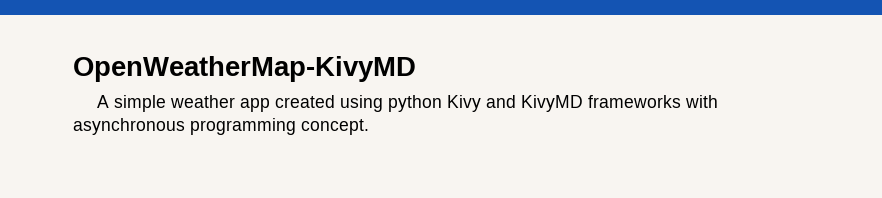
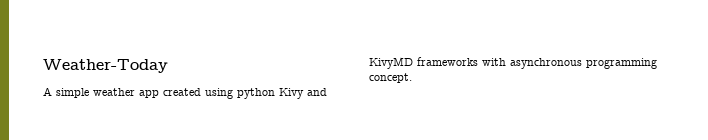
- OpenWeatherMap-KivyMD
+ Weather-Today

